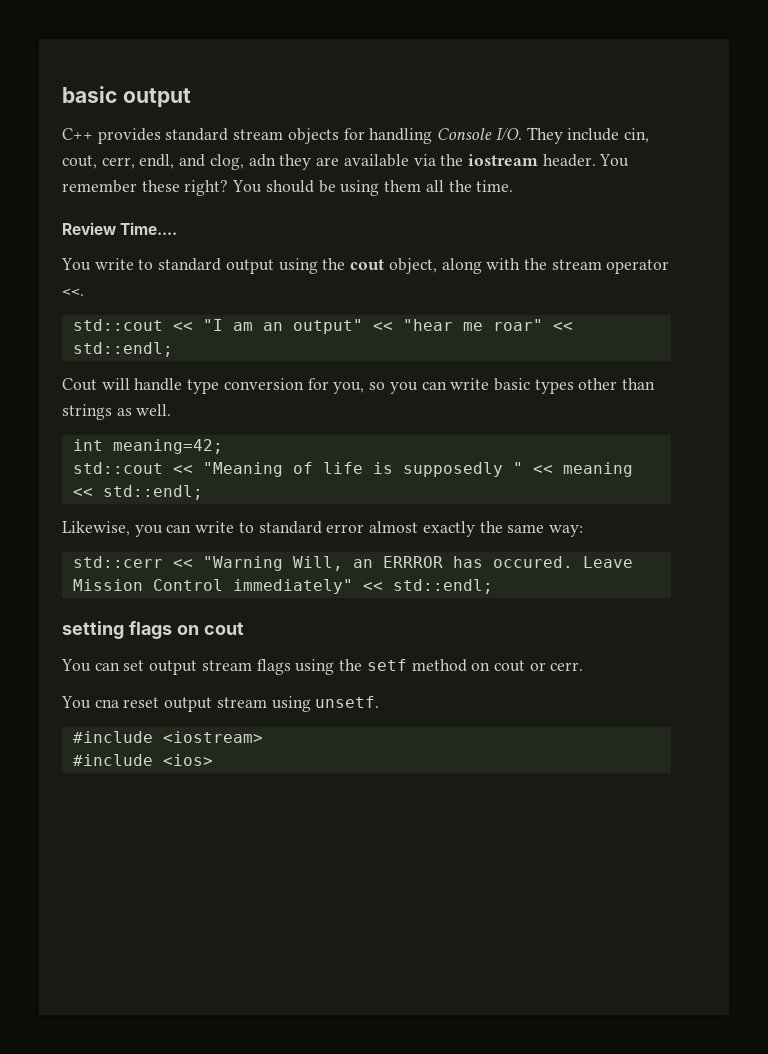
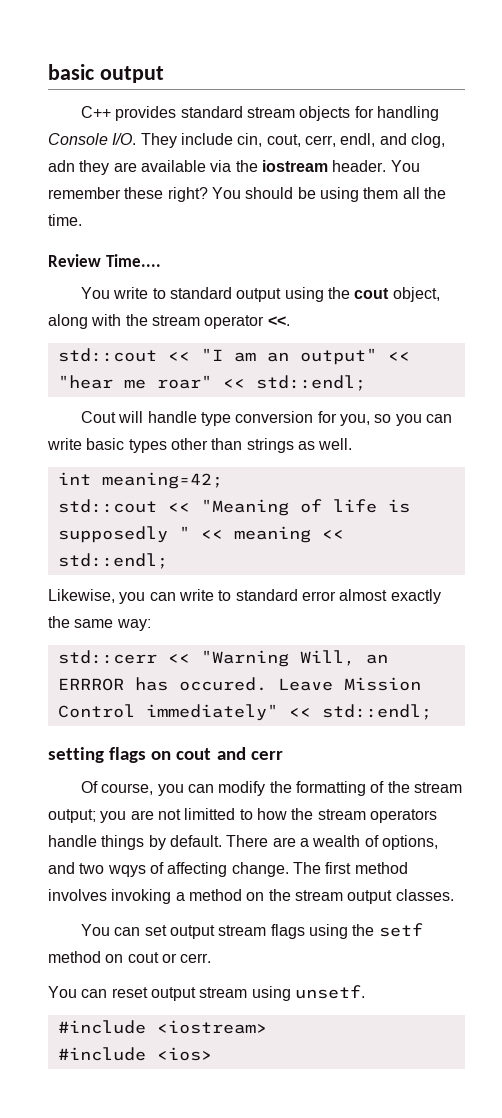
- setting flags on cout
+ setting flags on cout and cerr
+ Of course, you can modify the formatting of the stream output; you are not limitted to how the stream operators handle things by default. There are a wealth of options, and two wqys of affecting change. The first method involves invoking a method on the stream output classes.
- You cna reset output stream using unsetf.
+ You can reset output stream using unsetf.

